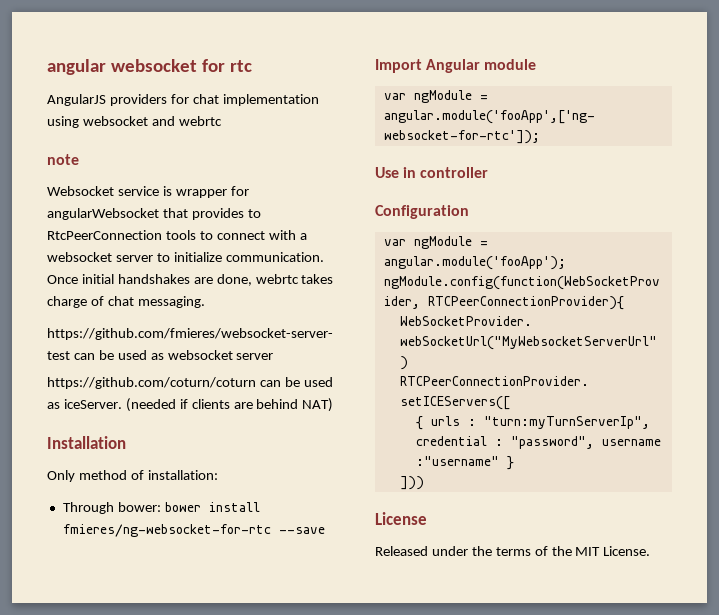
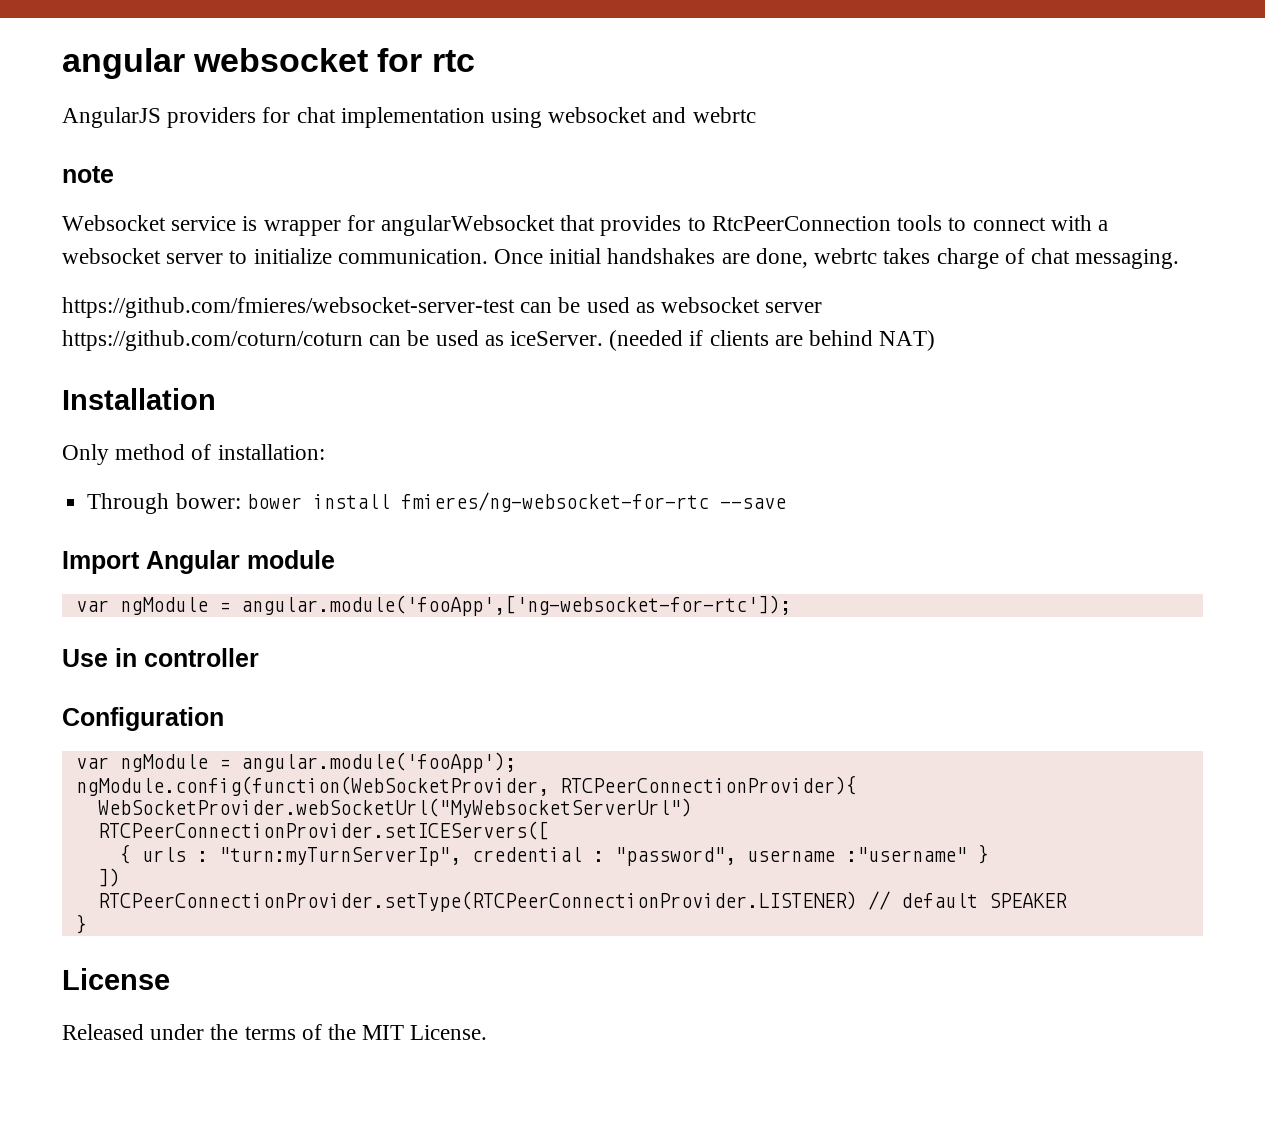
- ]))
+ ])
+ RTCPeerConnectionProvider.setType(RTCPeerConnectionProvider.LISTENER) // default SPEAKER
+ }

